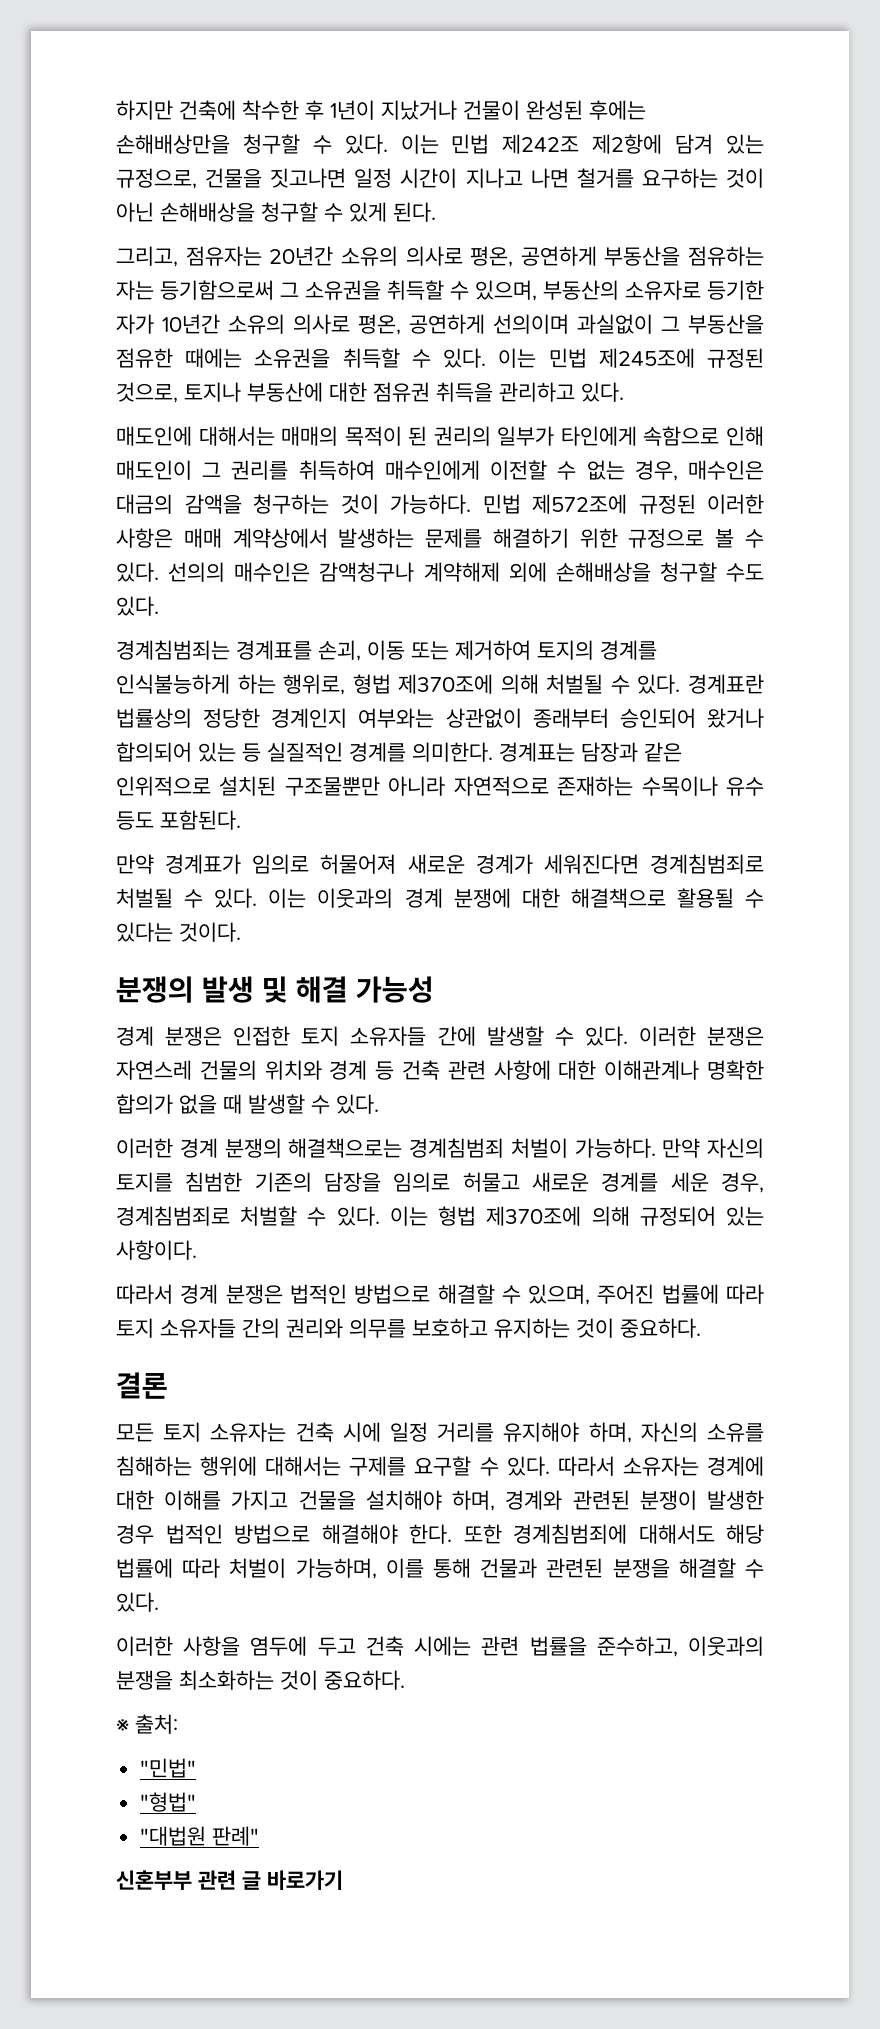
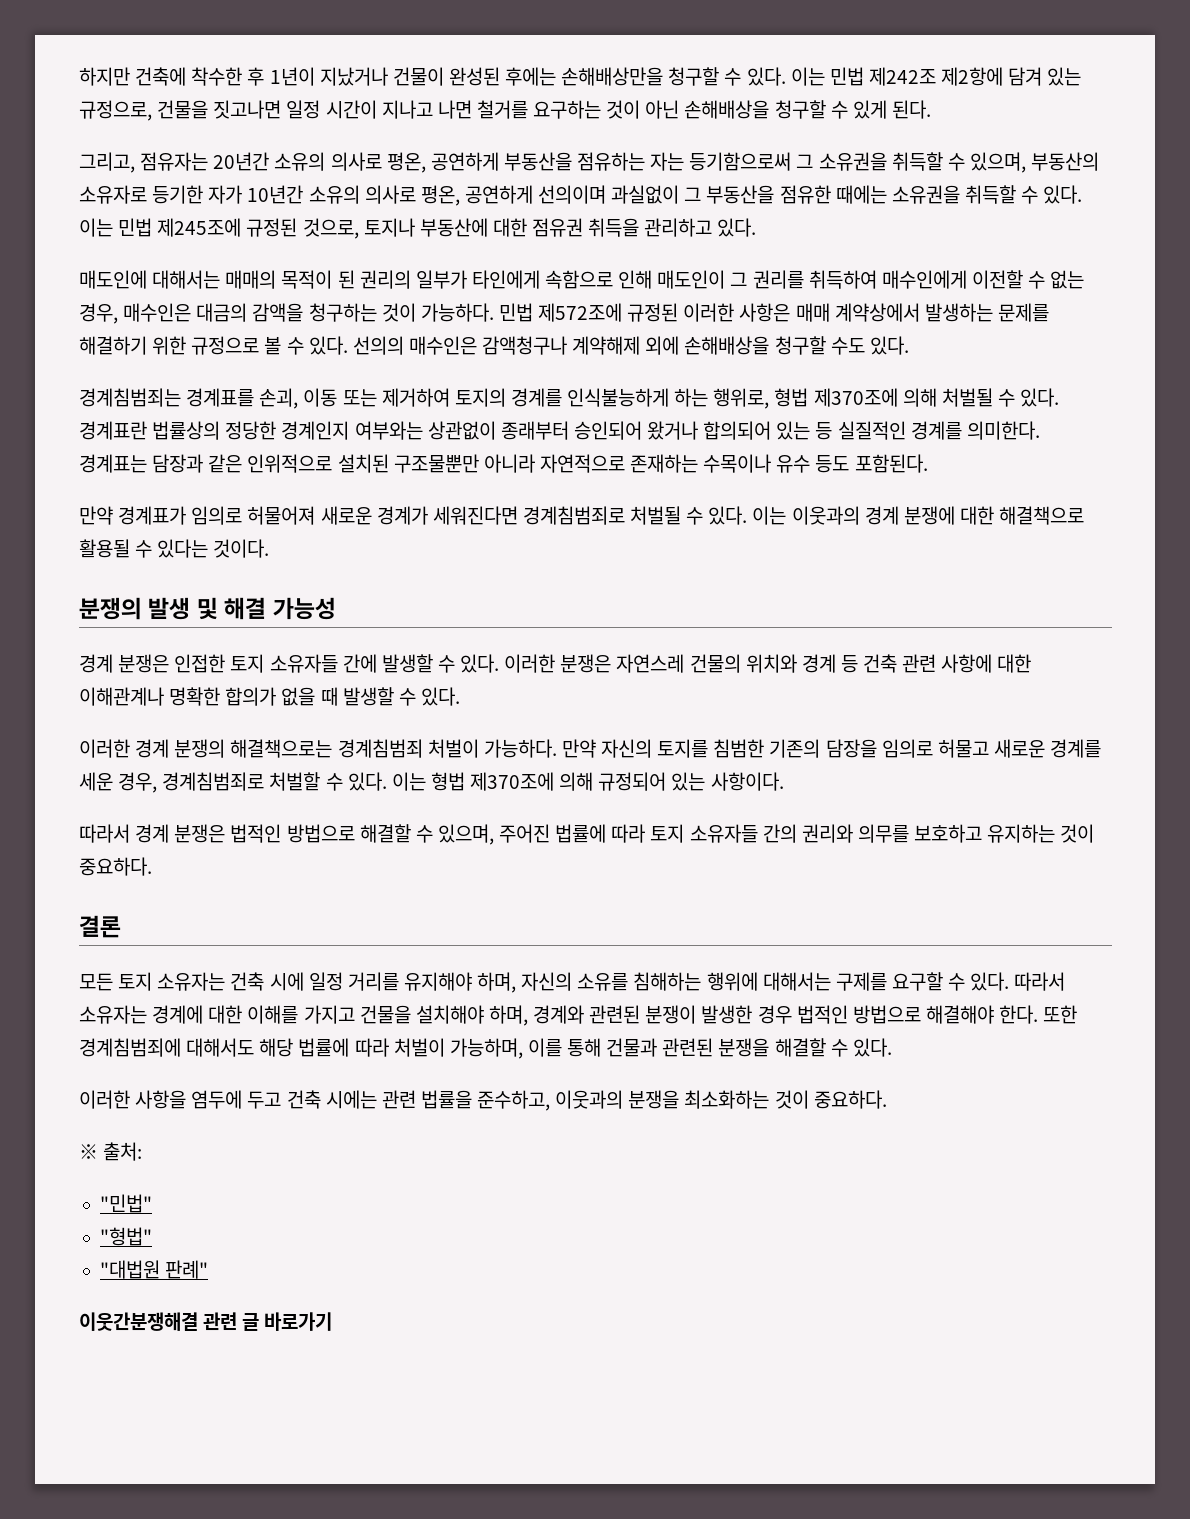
- 신혼부부 관련 글 바로가기
+ 이웃간분쟁해결 관련 글 바로가기

